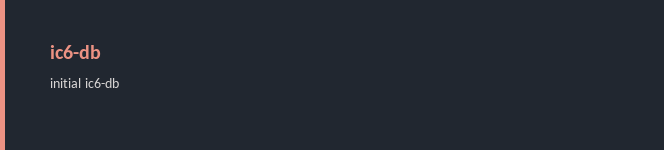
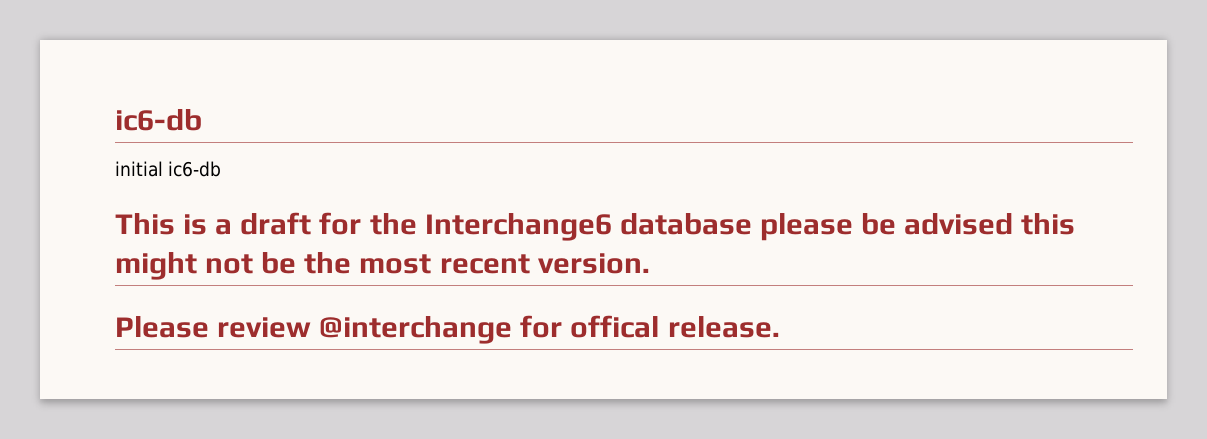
+ This is a draft for the Interchange6 database please be advised this might not be the most recent version.
+ Please review @interchange for offical release.

